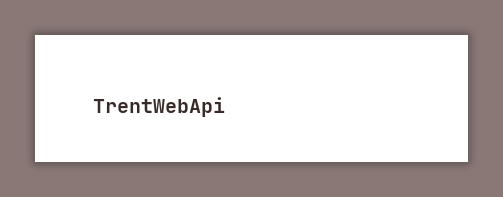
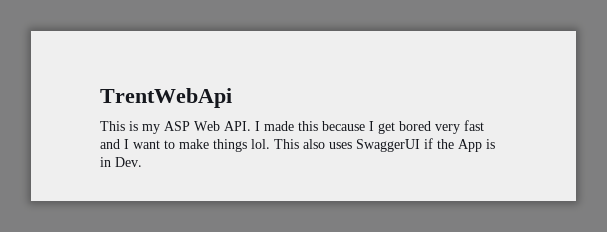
+ This is my ASP Web API. I made this because I get bored very fast and I want to make things lol. This also uses SwaggerUI if the App is in Dev.

